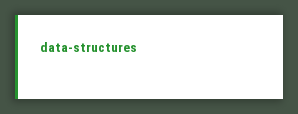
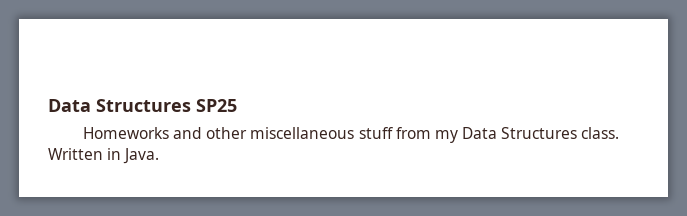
- data-structures
+ Data Structures SP25
+ Homeworks and other miscellaneous stuff from my Data Structures class. Written in Java.

